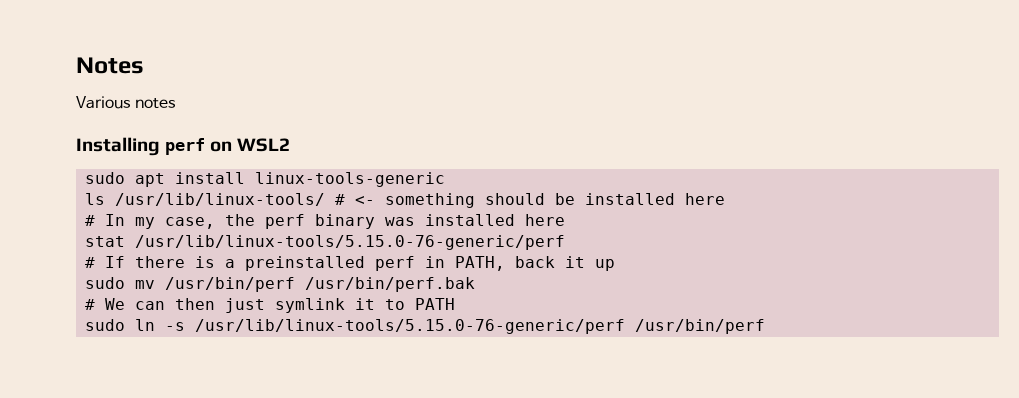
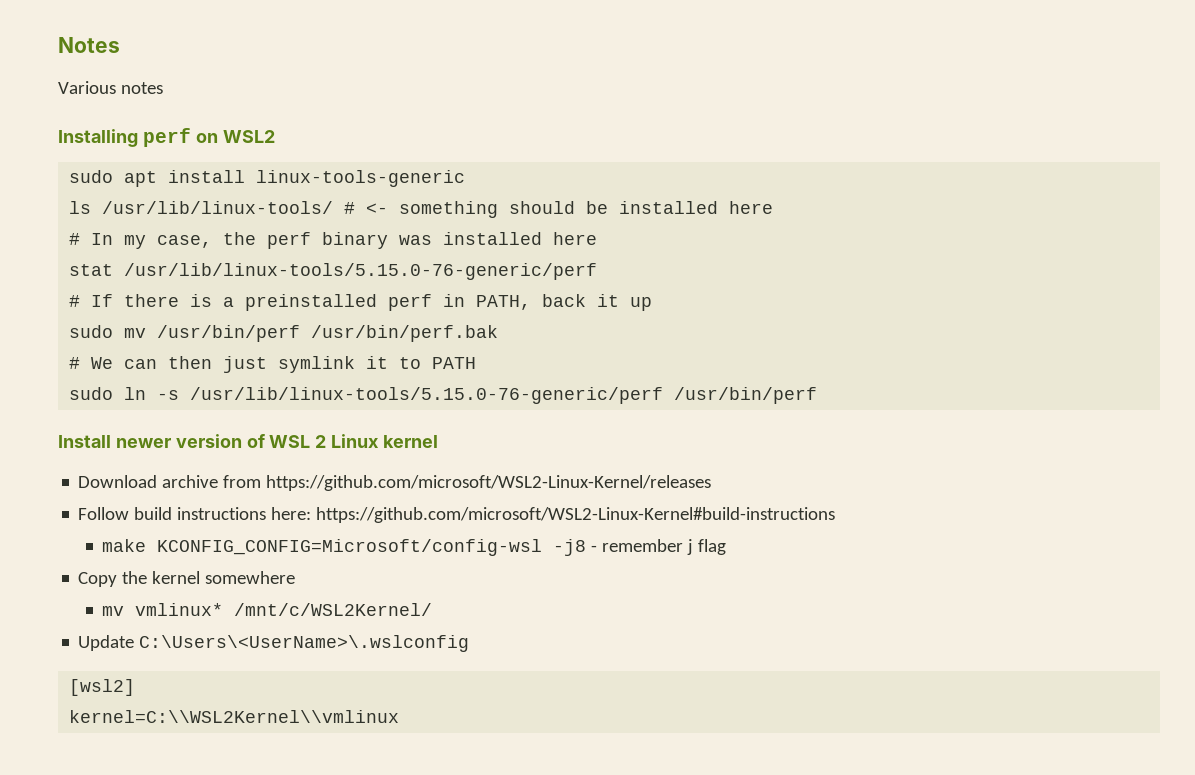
+ Install newer version of WSL 2 Linux kernel
+ Download archive from https://github.com/microsoft/WSL2-Linux-Kernel/releases
+ Follow build instructions here: https://github.com/microsoft/WSL2-Linux-Kernel#build-instructions
+ make KCONFIG_CONFIG=Microsoft/config-wsl -j8 - remember j flag
+ Copy the kernel somewhere
+ mv vmlinux* /mnt/c/WSL2Kernel/
+ Update C:\Users\<UserName>\.wslconfig
+ [wsl2]
+ kernel=C:\\WSL2Kernel\\vmlinux

